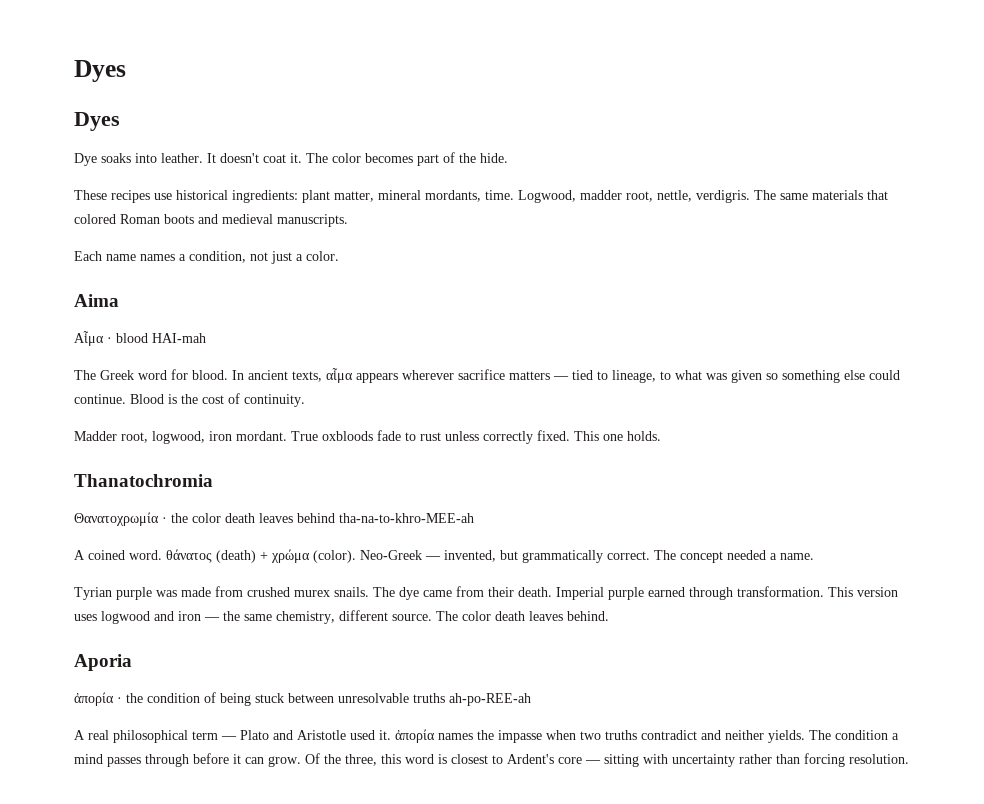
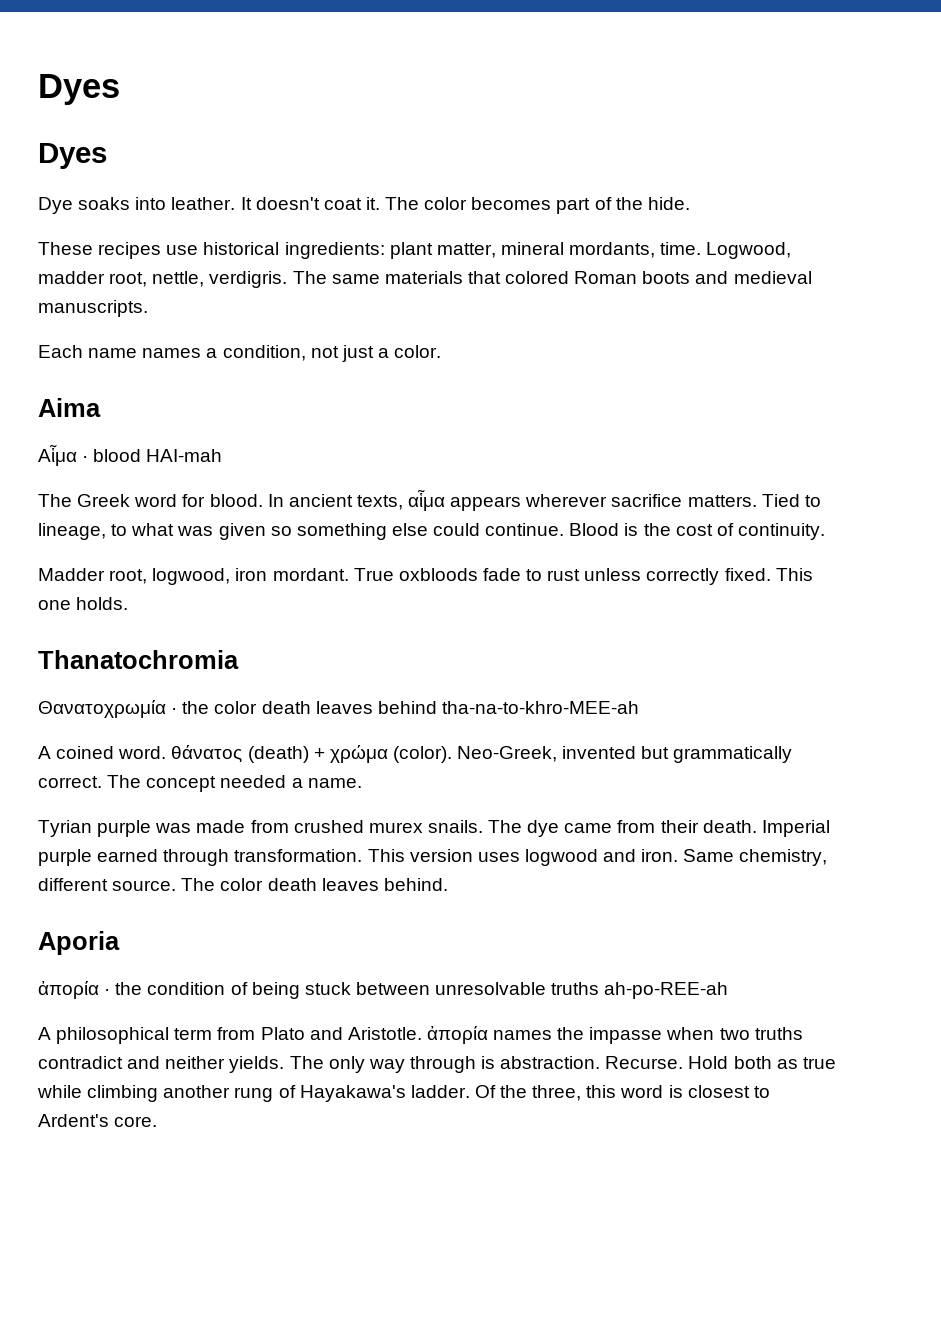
- In ancient texts, αἷμα appears wherever sacrifice matters — tied to lineage, to what was given so something else could continue.
+ In ancient texts, αἷμα appears wherever sacrifice matters. Tied to lineage, to what was given so something else could continue.
- Neo-Greek — invented, but grammatically correct.
+ Neo-Greek, invented but grammatically correct.
- This version uses logwood and iron — the same chemistry, different source.
+ This version uses logwood and iron. Same chemistry, different source.
- A real philosophical term — Plato and Aristotle used it. ἀπορία names the impasse when two truths contradict and neither yields.
+ A philosophical term from Plato and Aristotle. ἀπορία names the impasse when two truths contradict and neither yields.
- The condition a mind passes through before it can grow.
+ The only way through is abstraction. Recurse. Hold both as true while climbing another rung of Hayakawa's ladder.
- Of the three, this word is closest to Ardent's core — sitting with uncertainty rather than forcing resolution.
+ Of the three, this word is closest to Ardent's core.

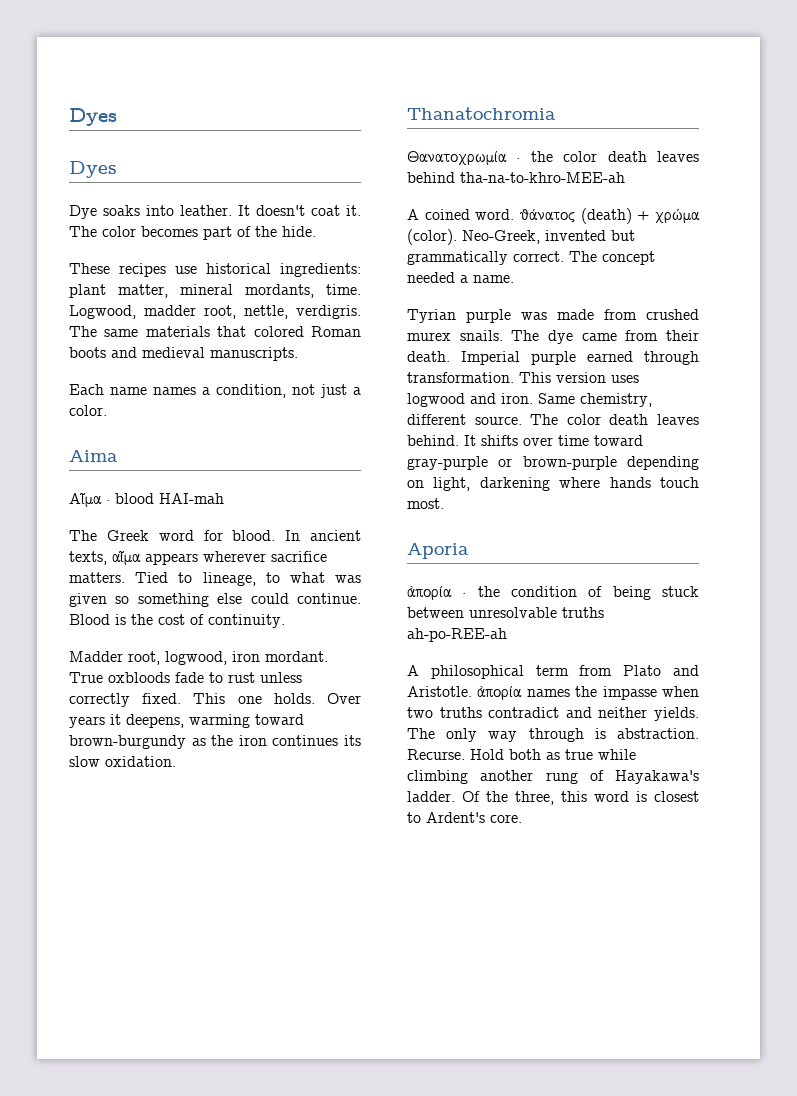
+ Over years it deepens, warming toward brown-burgundy as the iron continues its slow oxidation.
+ It shifts over time toward gray-purple or brown-purple depending on light, darkening where hands touch most.

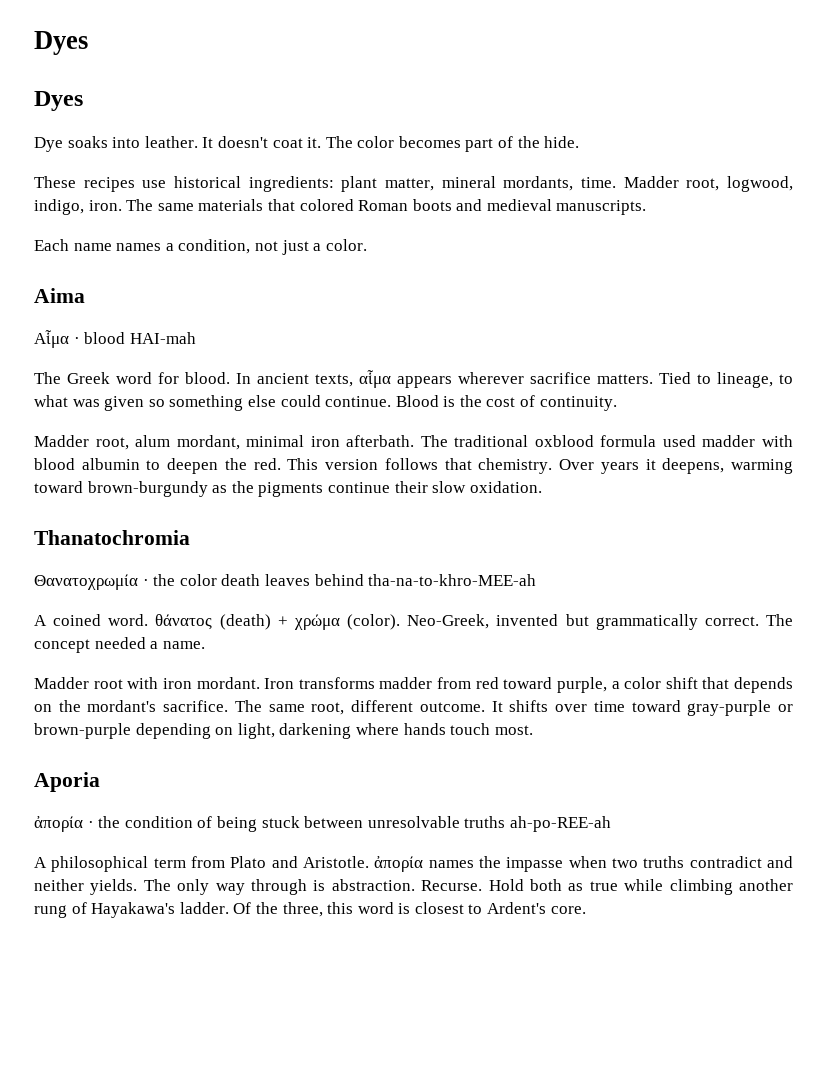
- Logwood, madder root, nettle, verdigris.
+ Madder root, logwood, indigo, iron.
- Madder root, logwood, iron mordant. True oxbloods fade to rust unless correctly fixed. This one holds.
+ Madder root, alum mordant, minimal iron afterbath. The traditional oxblood formula used madder with blood albumin to deepen the red. This version follows that chemistry.
- Over years it deepens, warming toward brown-burgundy as the iron continues its slow oxidation.
+ Over years it deepens, warming toward brown-burgundy as the pigments continue their slow oxidation.
- Tyrian purple was made from crushed murex snails. The dye came from their death. Imperial purple earned through transformation. This version uses logwood and iron. Same chemistry, different source. The color death leaves behind.
+ Madder root with iron mordant. Iron transforms madder from red toward purple, a color shift that depends on the mordant's sacrifice. The same root, different outcome.

